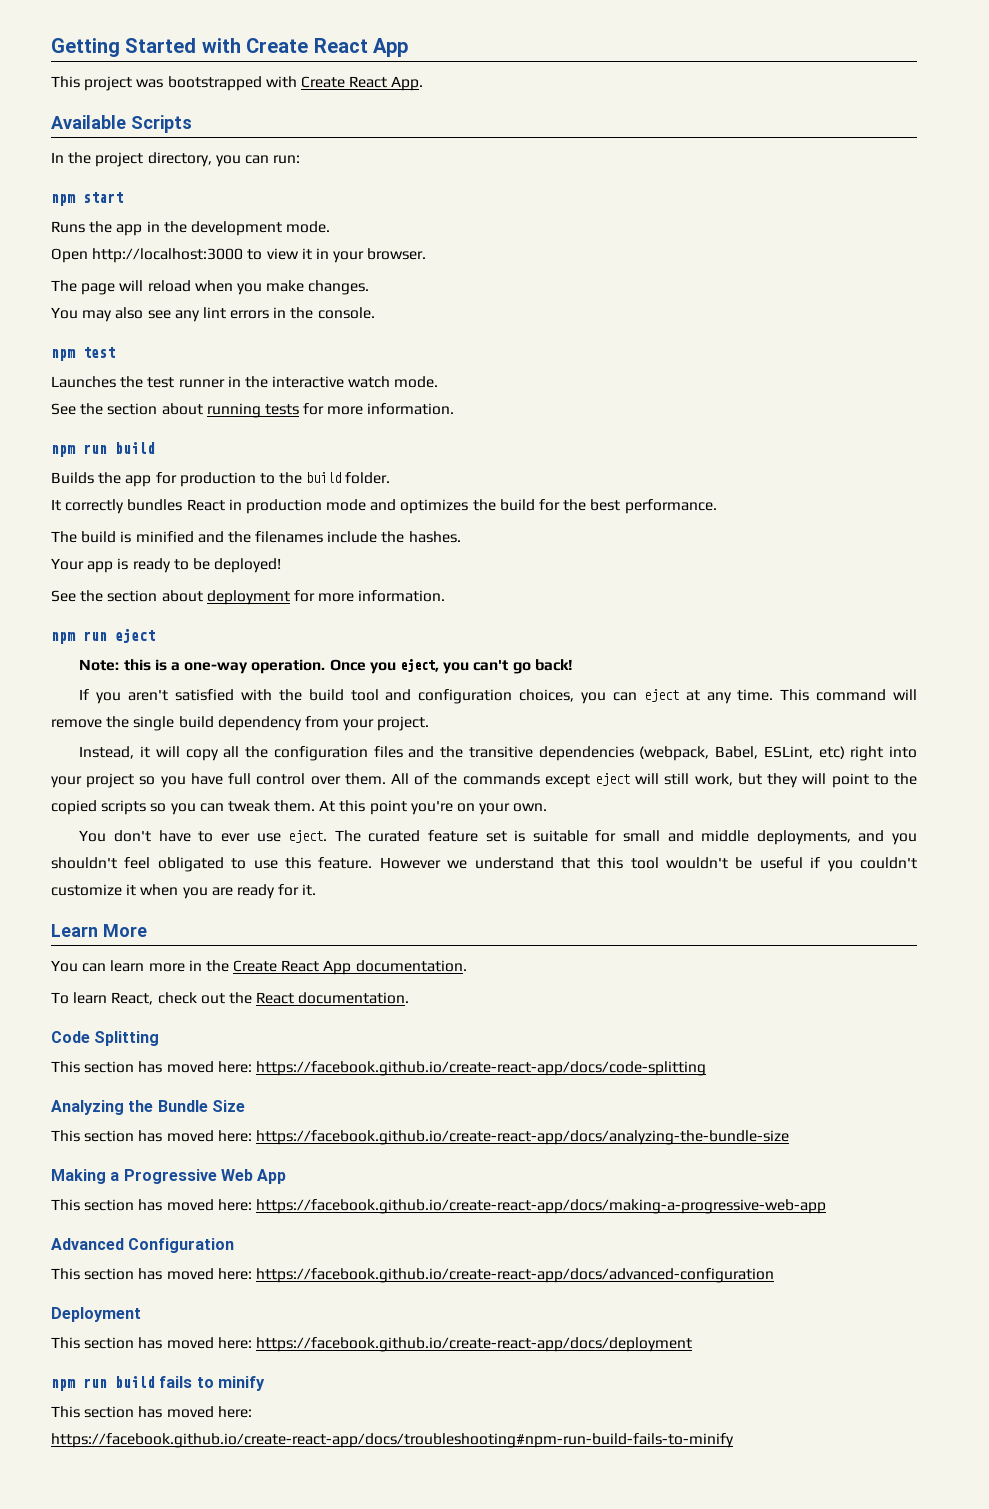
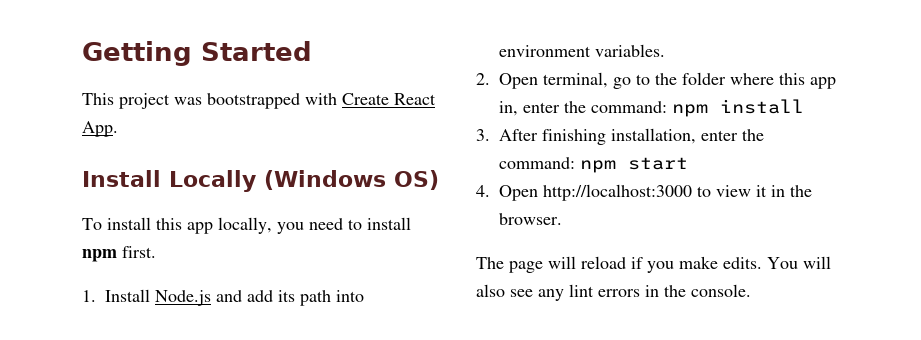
- Getting Started with Create React App
+ Getting Started
- Available Scripts
- In the project directory, you can run:
- npm start
- Runs the app in the development mode.
- Open http://localhost:3000 to view it in your browser.
+ Install Locally (Windows OS)
+ To install this app locally, you need to install npm first.
+ 1. Install Node.js and add its path into environment variables.
+ 2. Open terminal, go to the folder where this app in, enter the command: npm install
+ 3. After finishing installation, enter the command: npm start
+ 4. Open http://localhost:3000 to view it in the browser.
- The page will reload when you make changes.
- You may also see any lint errors in the console.
+ The page will reload if you make edits. You will also see any lint errors in the console.
- npm test
- Launches the test runner in the interactive watch mode.
- See the section about running tests for more information.
- npm run build
- Builds the app for production to the build folder.
- It correctly bundles React in production mode and optimizes the build for the best performance.
- The build is minified and the filenames include the hashes.
- Your app is ready to be deployed!
- See the section about deployment for more information.
- npm run eject
- Note: this is a one-way operation. Once you eject, you can't go back!
- If you aren't satisfied with the build tool and configuration choices, you can eject at any time. This command will remove the single build dependency from your project.
- Instead, it will copy all the configuration files and the transitive dependencies (webpack, Babel, ESLint, etc) right into your project so you have full control over them. All of the commands except eject will still work, but they will point to the copied scripts so you can tweak them. At this point you're on your own.
- You don't have to ever use eject. The curated feature set is suitable for small and middle deployments, and you shouldn't feel obligated to use this feature. However we understand that this tool wouldn't be useful if you couldn't customize it when you are ready for it.
- Learn More
- You can learn more in the Create React App documentation.
- To learn React, check out the React documentation.
- Code Splitting
- This section has moved here: https://facebook.github.io/create-react-app/docs/code-splitting
- Analyzing the Bundle Size
- This section has moved here: https://facebook.github.io/create-react-app/docs/analyzing-the-bundle-size
- Making a Progressive Web App
- This section has moved here: https://facebook.github.io/create-react-app/docs/making-a-progressive-web-app
- Advanced Configuration
- This section has moved here: https://facebook.github.io/create-react-app/docs/advanced-configuration
- Deployment
- This section has moved here: https://facebook.github.io/create-react-app/docs/deployment
- npm run build fails to minify
- This section has moved here: https://facebook.github.io/create-react-app/docs/troubleshooting#npm-run-build-fails-to-minify

